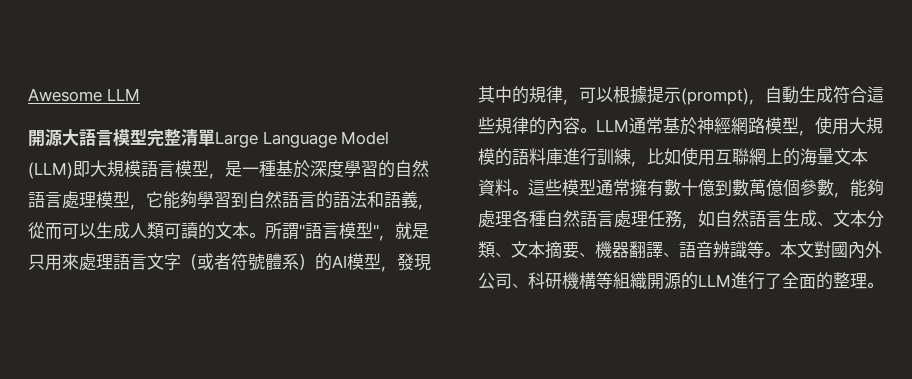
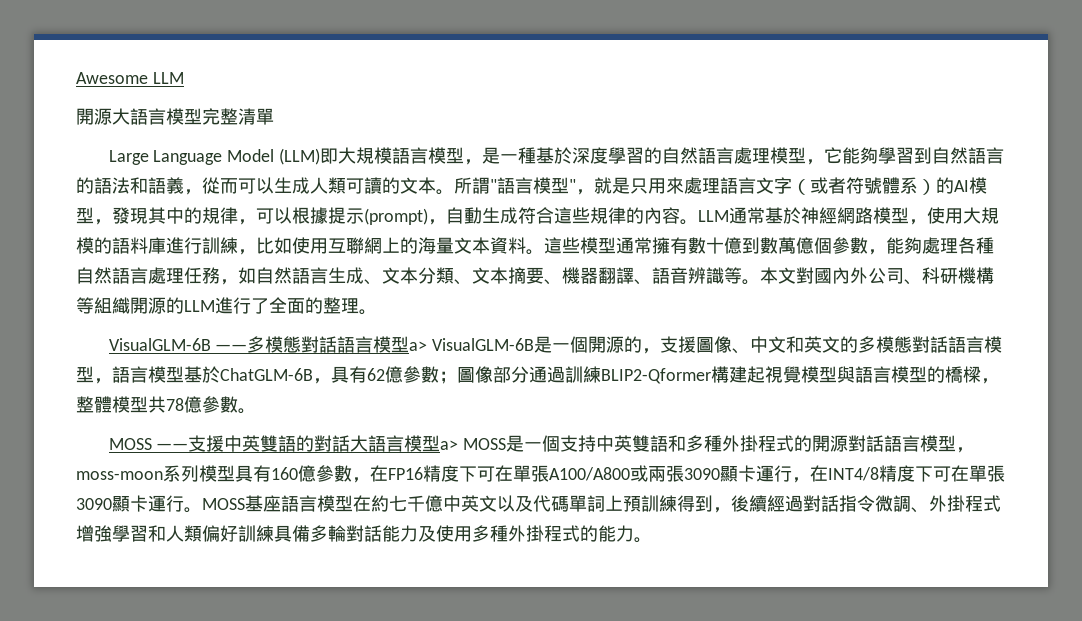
- 開源大語言模型完整清單Large Language Model (LLM)即大規模語言模型，是一種基於深度學習的自然語言處理模型，它能夠學習到自然語言的語法和語義，從而可以生成人類可讀的文本。
+ 開源大語言模型完整清單
+ Large Language Model (LLM)即大規模語言模型，是一種基於深度學習的自然語言處理模型，它能夠學習到自然語言的語法和語義，從而可以生成人類可讀的文本。
+ VisualGLM-6B ——多模態對話語言模型a> VisualGLM-6B是一個開源的，支援圖像、中文和英文的多模態對話語言模型，語言模型基於ChatGLM-6B，具有62億參數；圖像部分通過訓練BLIP2-Qformer構建起視覺模型與語言模型的橋樑，整體模型共78億參數。
+ MOSS ——支援中英雙語的對話大語言模型a> MOSS是一個支持中英雙語和多種外掛程式的開源對話語言模型，moss-moon系列模型具有160億參數，在FP16精度下可在單張A100/A800或兩張3090顯卡運行，在INT4/8精度下可在單張3090顯卡運行。MOSS基座語言模型在約七千億中英文以及代碼單詞上預訓練得到，後續經過對話指令微調、外掛程式增強學習和人類偏好訓練具備多輪對話能力及使用多種外掛程式的能力。

